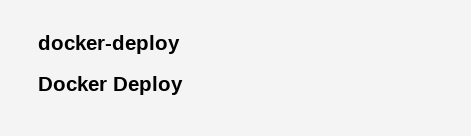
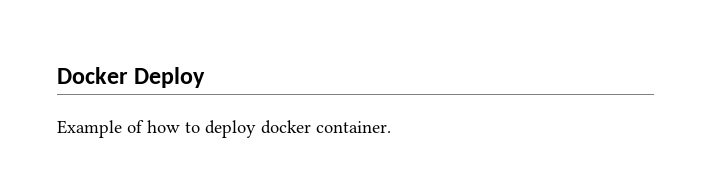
- docker-deploy
+ Example of how to deploy docker container.

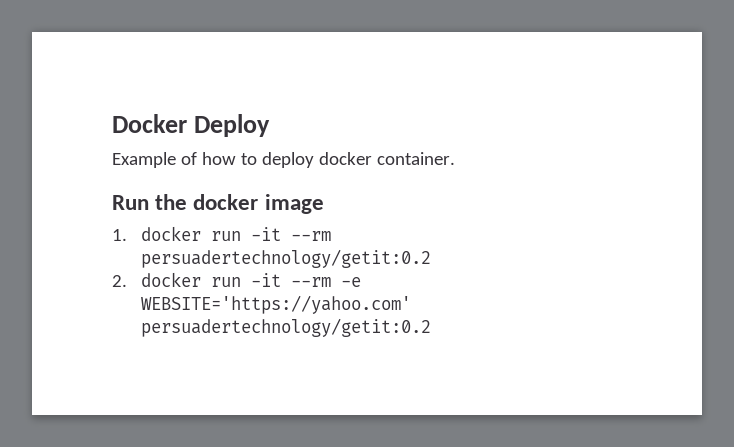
+ Run the docker image
+ 1. docker run -it --rm persuadertechnology/getit:0.2
+ 2. docker run -it --rm -e WEBSITE='https://yahoo.com' persuadertechnology/getit:0.2

